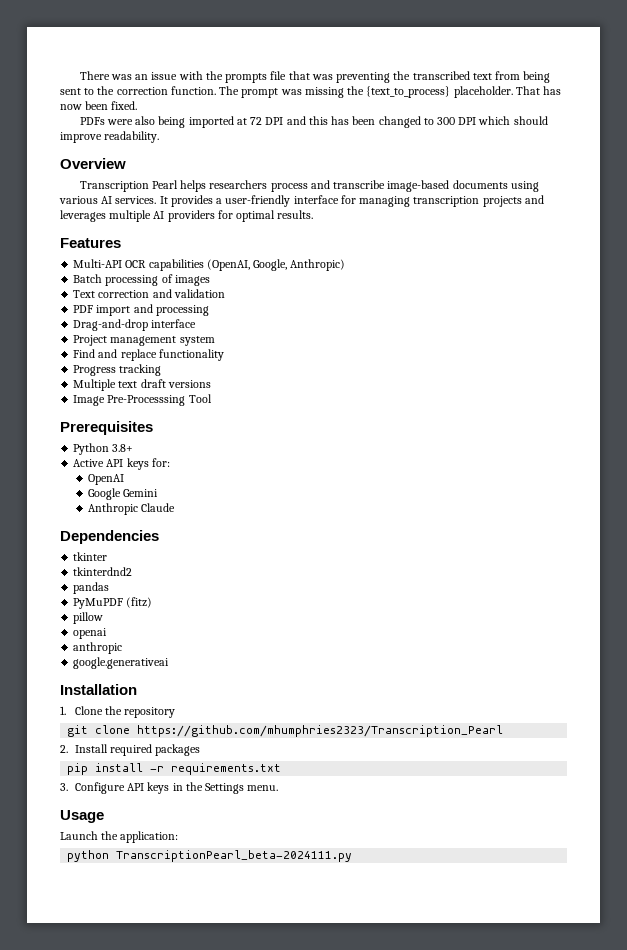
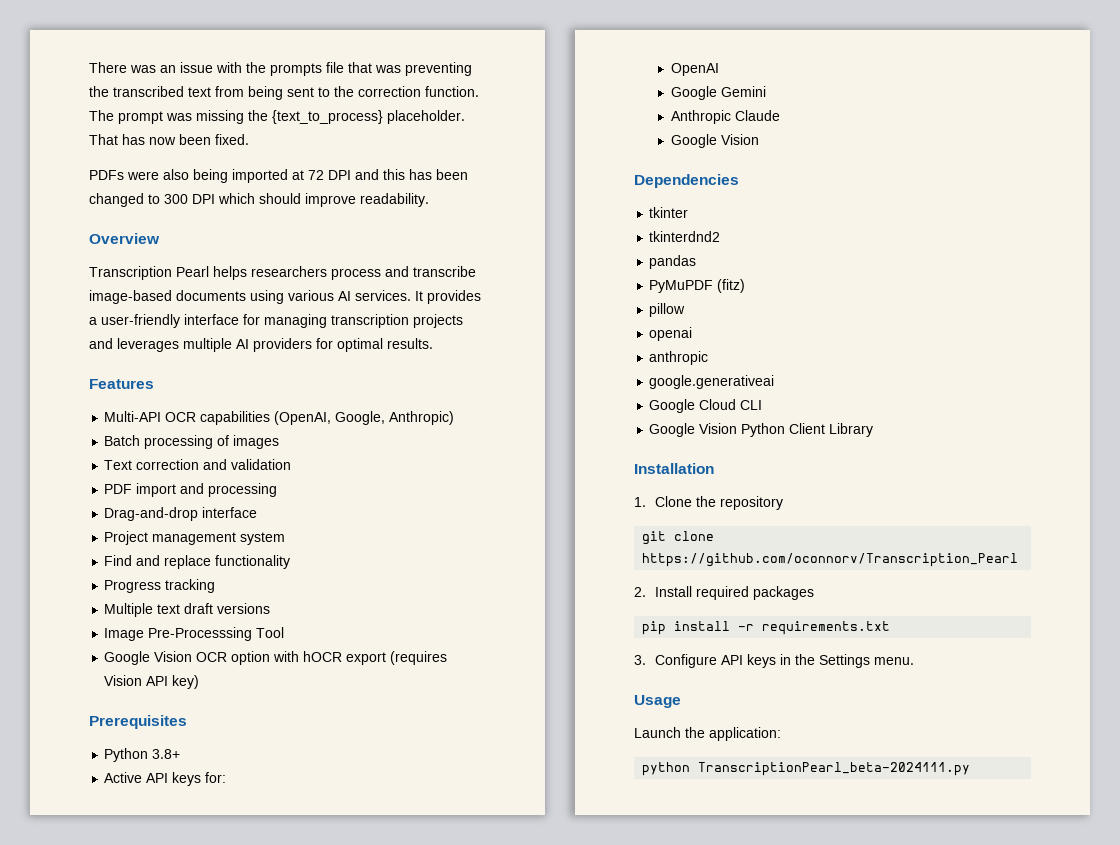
+ Google Vision OCR option with hOCR export (requires Vision API key)
  Anthropic Claude
+ Google Vision
+ Google Cloud CLI
+ Google Vision Python Client Library
- git clone https://github.com/mhumphries2323/Transcription_Pearl
+ git clone https://github.com/oconnorv/Transcription_Pearl

